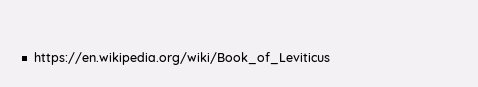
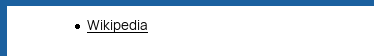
- https://en.wikipedia.org/wiki/Book_of_Leviticus
+ Wikipedia

